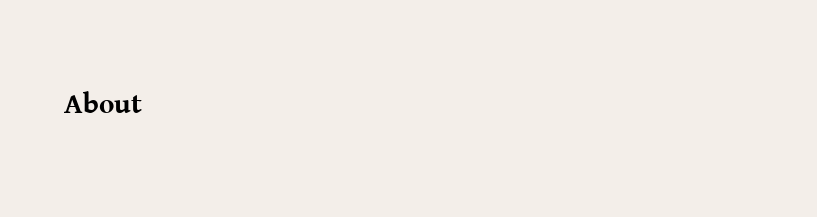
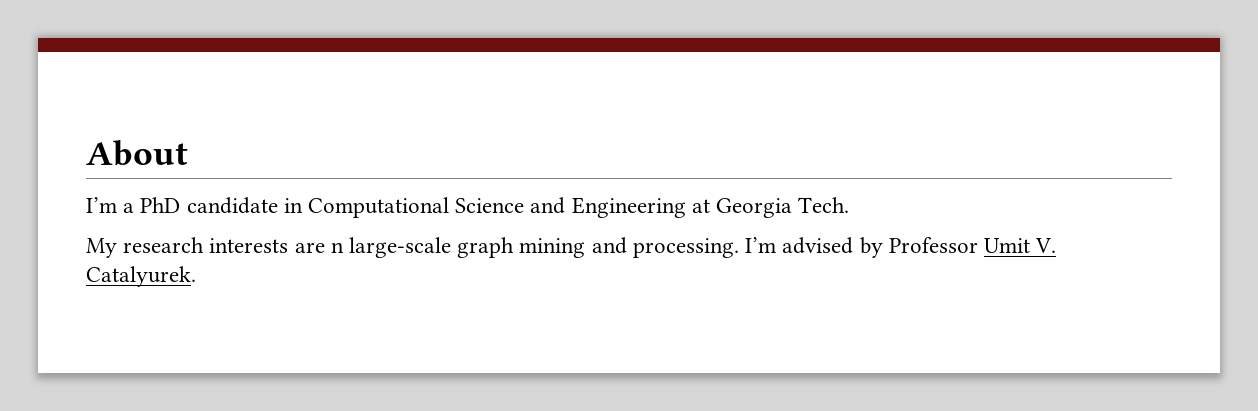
+ I’m a PhD candidate in Computational Science and Engineering at Georgia Tech.
+ My research interests are n large-scale graph mining and processing. I’m advised by Professor Umit V. Catalyurek.

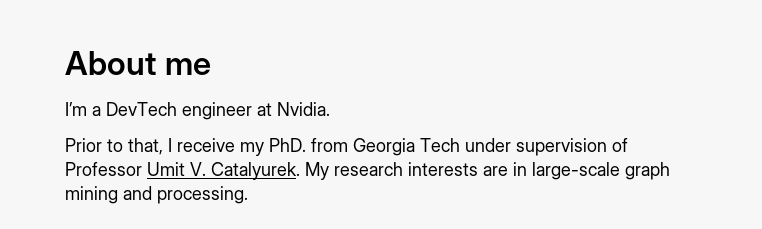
- About
+ About me
- I’m a PhD candidate in Computational Science and Engineering at Georgia Tech.
- My research interests are n large-scale graph mining and processing. I’m advised by Professor Umit V. Catalyurek.
+ I’m a DevTech engineer at Nvidia.
+ Prior to that, I receive my PhD. from Georgia Tech under supervision of Professor Umit V. Catalyurek. My research interests are in large-scale graph mining and processing.

